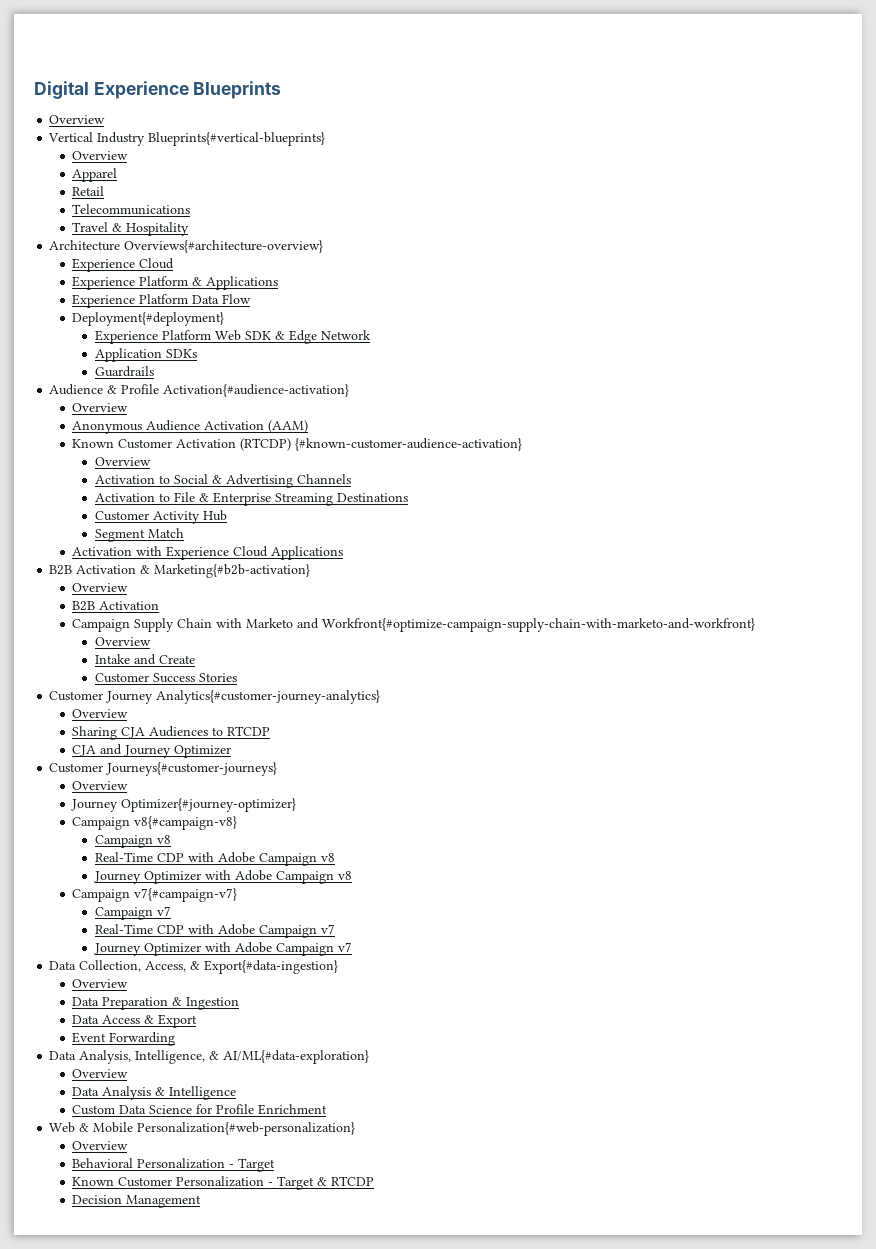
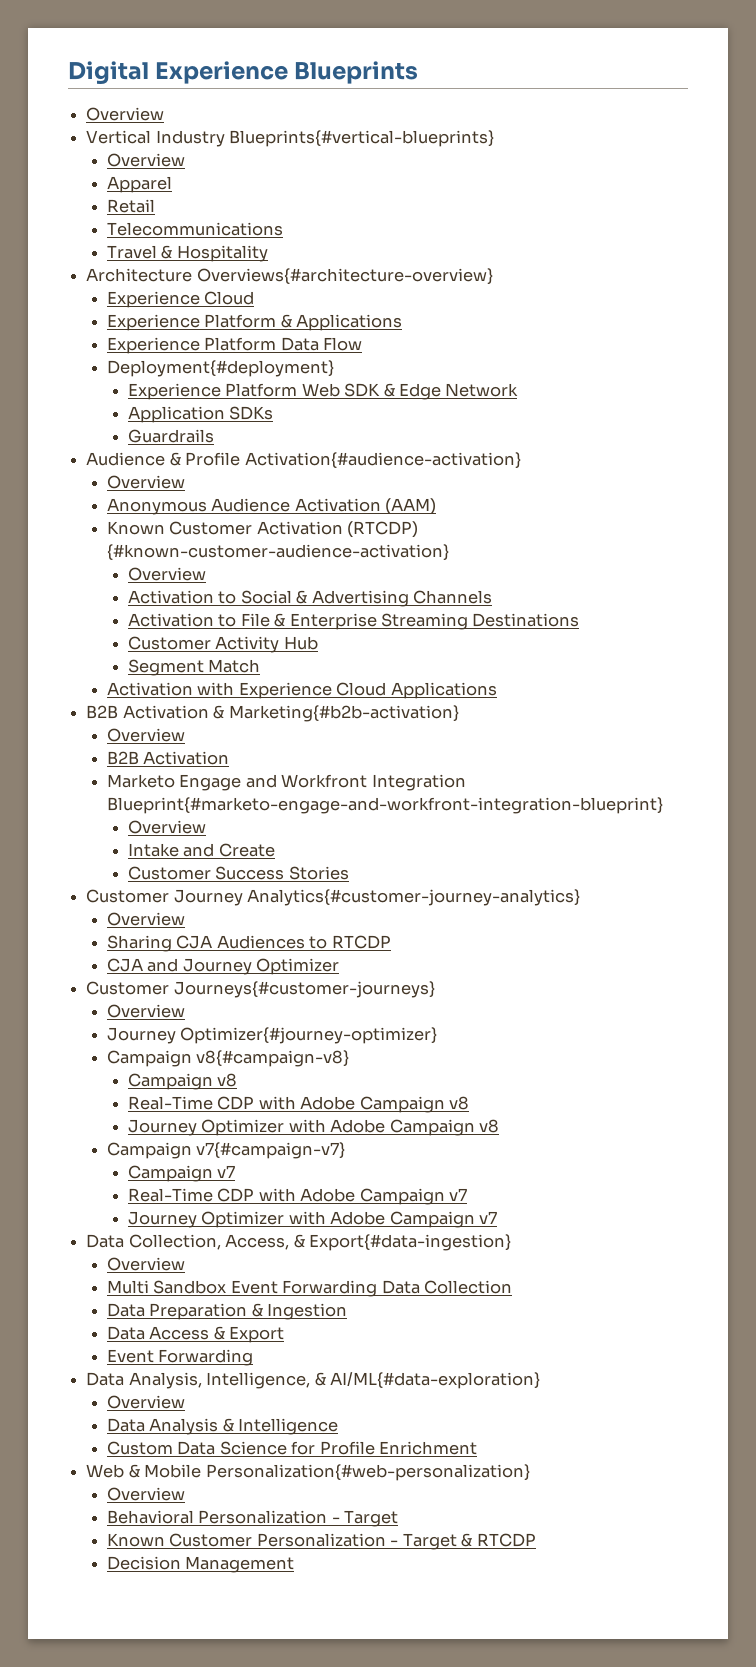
- Campaign Supply Chain with Marketo and Workfront{#optimize-campaign-supply-chain-with-marketo-and-workfront}
+ Marketo Engage and Workfront Integration Blueprint{#marketo-engage-and-workfront-integration-blueprint}
+ Multi Sandbox Event Forwarding Data Collection

